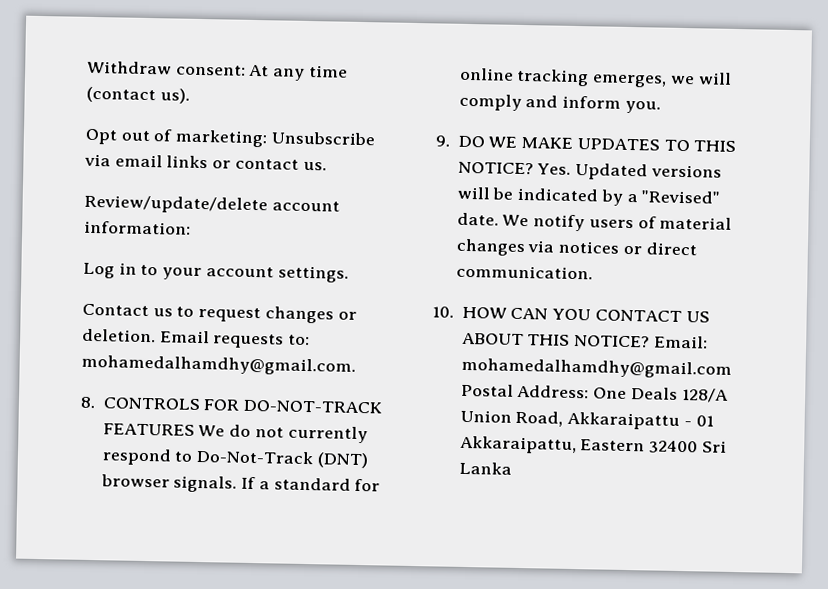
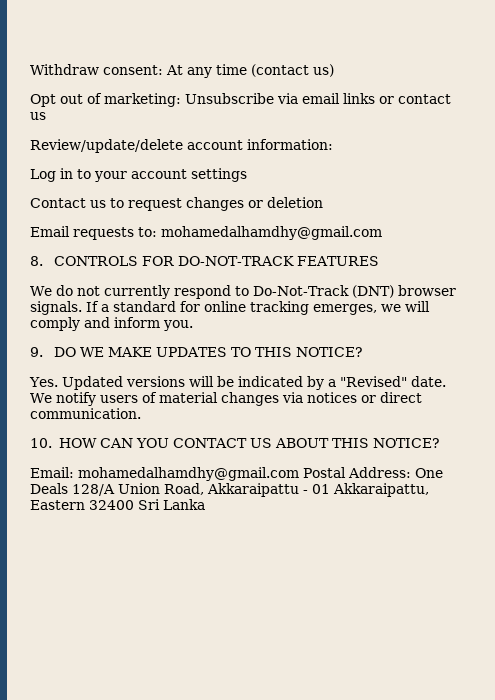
- Withdraw consent: At any time (contact us).
+ Withdraw consent: At any time (contact us)
- Opt out of marketing: Unsubscribe via email links or contact us.
+ Opt out of marketing: Unsubscribe via email links or contact us
- Log in to your account settings.
+ Log in to your account settings
- Contact us to request changes or deletion. Email requests to: mohamedalhamdhy@gmail.com.
+ Contact us to request changes or deletion
+ Email requests to: mohamedalhamdhy@gmail.com
- 8. CONTROLS FOR DO-NOT-TRACK FEATURES We do not currently respond to Do-Not-Track (DNT) browser signals.
+ 8. CONTROLS FOR DO-NOT-TRACK FEATURES
+ We do not currently respond to Do-Not-Track (DNT) browser signals.
- 9. DO WE MAKE UPDATES TO THIS NOTICE? Yes. Updated versions will be indicated by a "Revised" date.
+ 9. DO WE MAKE UPDATES TO THIS NOTICE?
+ Yes. Updated versions will be indicated by a "Revised" date.
- 10. HOW CAN YOU CONTACT US ABOUT THIS NOTICE? Email: mohamedalhamdhy@gmail.com Postal Address: One Deals 128/A Union Road, Akkaraipattu - 01 Akkaraipattu, Eastern 32400 Sri Lanka
+ 10. HOW CAN YOU CONTACT US ABOUT THIS NOTICE?
+ Email: mohamedalhamdhy@gmail.com Postal Address: One Deals 128/A Union Road, Akkaraipattu - 01 Akkaraipattu, Eastern 32400 Sri Lanka

